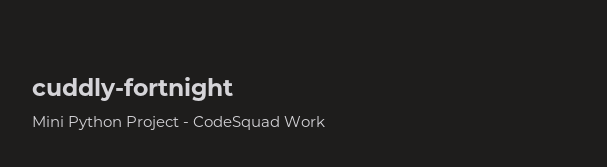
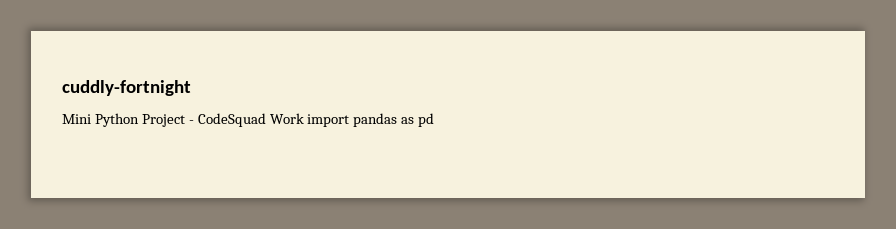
- Mini Python Project - CodeSquad Work
+ Mini Python Project - CodeSquad Work import pandas as pd

